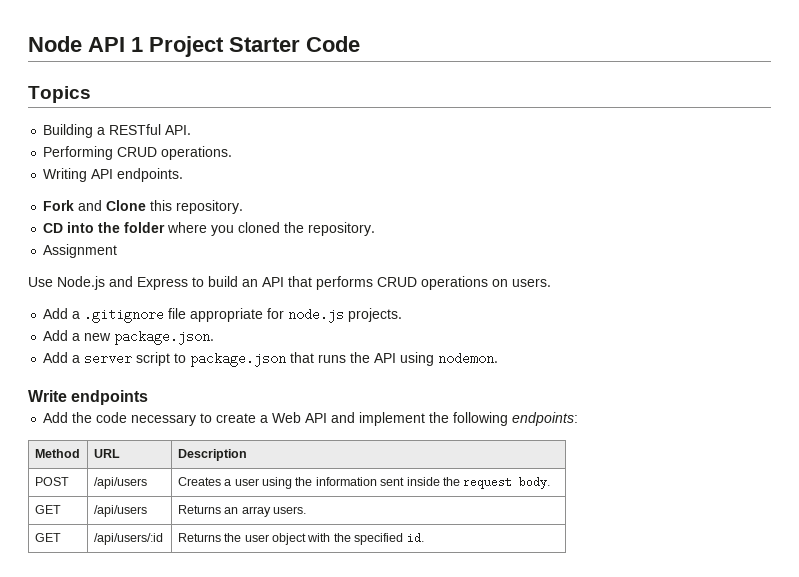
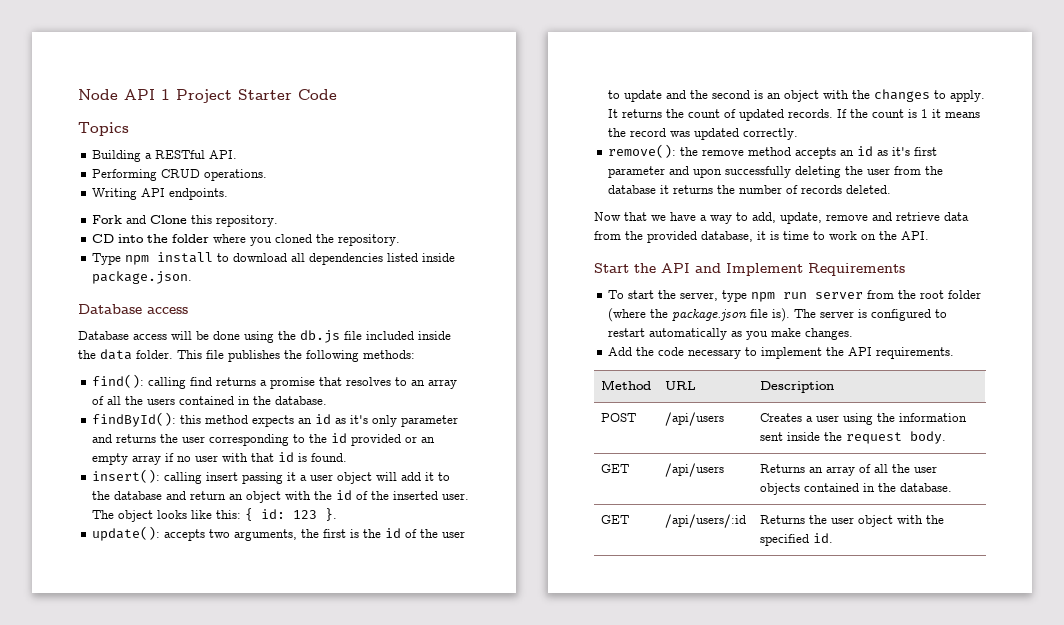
- Assignment
- Use Node.js and Express to build an API that performs CRUD operations on users.
- Add a .gitignore file appropriate for node.js projects.
- Add a new package.json.
- Add a server script to package.json that runs the API using nodemon.
- Write endpoints
+ Type npm install to download all dependencies listed inside package.json.
+ Database access
+ Database access will be done using the db.js file included inside the data folder. This file publishes the following methods:
+ find(): calling find returns a promise that resolves to an array of all the users contained in the database.
+ findById(): this method expects an id as it's only parameter and returns the user corresponding to the id provided or an empty array if no user with that id is found.
+ insert(): calling insert passing it a user object will add it to the database and return an object with the id of the inserted user. The object looks like this: { id: 123 }.
+ update(): accepts two arguments, the first is the id of the user to update and the second is an object with the changes to apply. It returns the count of updated records. If the count is 1 it means the record was updated correctly.
+ remove(): the remove method accepts an id as it's first parameter and upon successfully deleting the user from the database it returns the number of records deleted.
+ Now that we have a way to add, update, remove and retrieve data from the provided database, it is time to work on the API.
+ Start the API and Implement Requirements
+ To start the server, type npm run server from the root folder (where the package.json file is). The server is configured to restart automatically as you make changes.
- Add the code necessary to create a Web API and implement the following endpoints:
+ Add the code necessary to implement the API requirements.
- GET | /api/users | Returns an array users.
+ GET | /api/users | Returns an array of all the user objects contained in the database.

